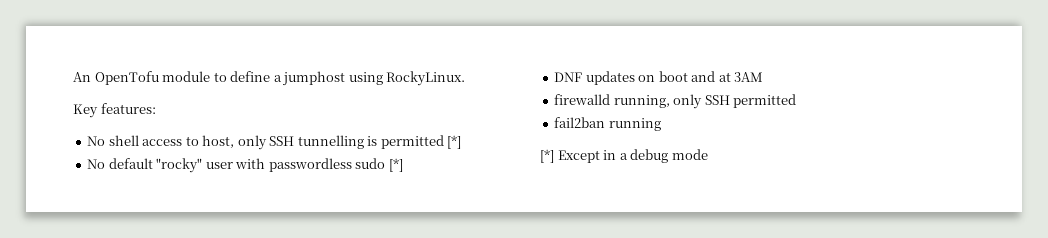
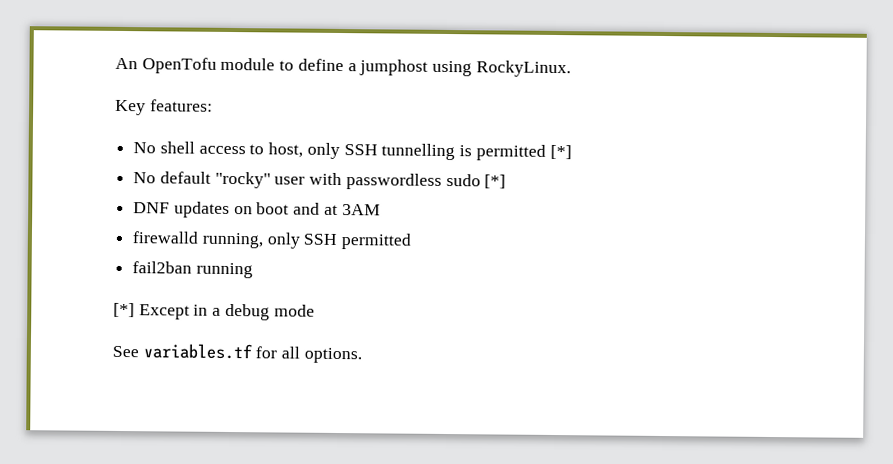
+ See variables.tf for all options.

